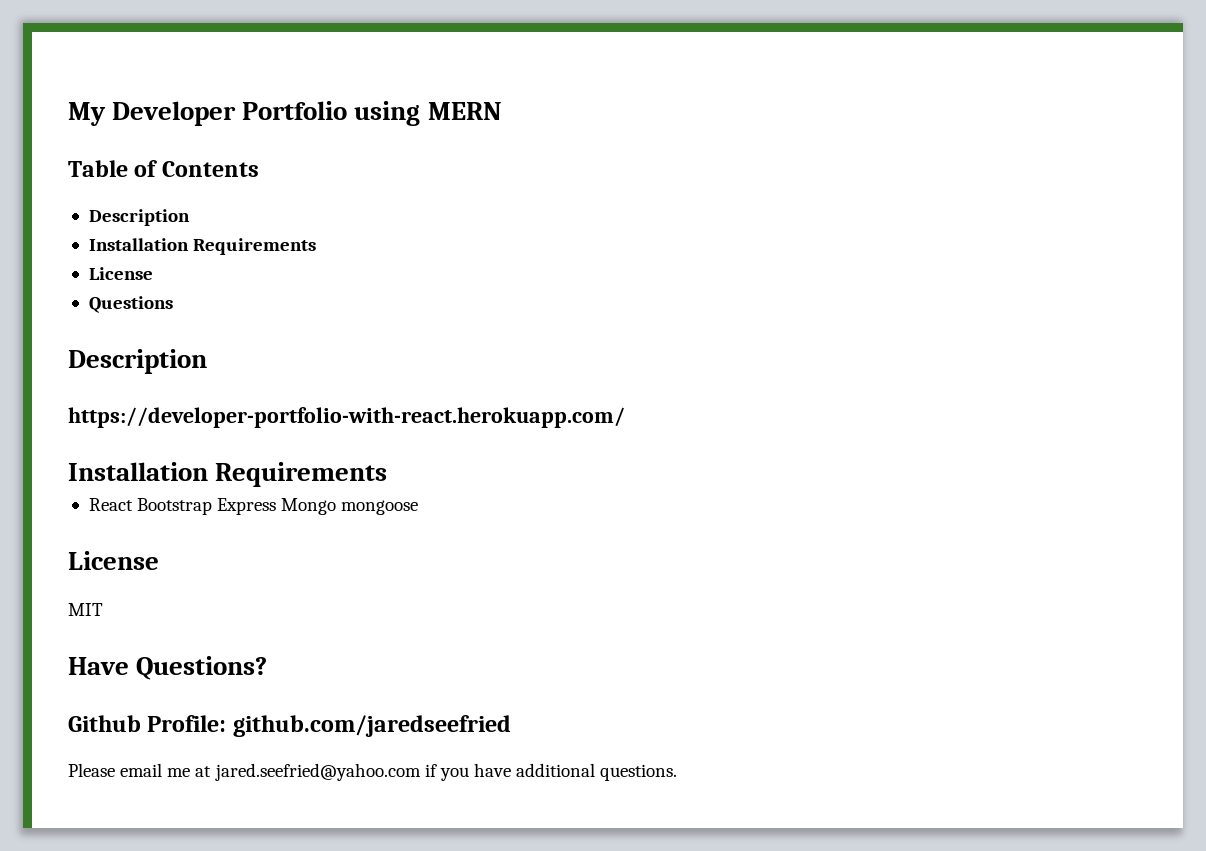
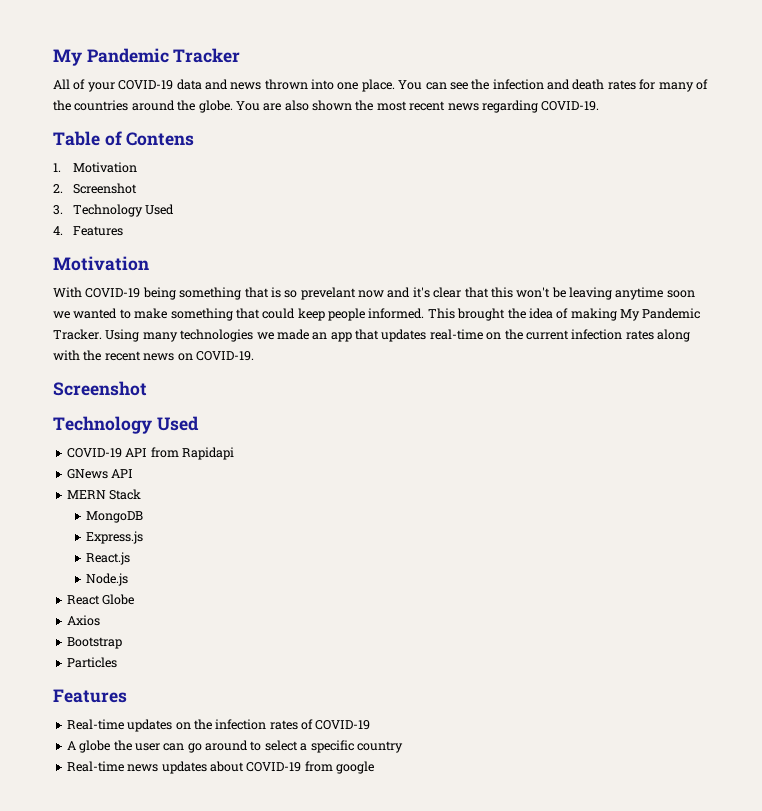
- My Developer Portfolio using MERN
- Table of Contents
- Description
- Installation Requirements
- License
- Questions
- Description
- https://developer-portfolio-with-react.herokuapp.com/
- Installation Requirements
+ My Pandemic Tracker
+ All of your COVID-19 data and news thrown into one place. You can see the infection and death rates for many of the countries around the globe. You are also shown the most recent news regarding COVID-19.
+ Table of Contens
+ 1. Motivation
+ 2. Screenshot
+ 3. Technology Used
+ 4. Features
+ Motivation
+ With COVID-19 being something that is so prevelant now and it's clear that this won't be leaving anytime soon we wanted to make something that could keep people informed. This brought the idea of making My Pandemic Tracker. Using many technologies we made an app that updates real-time on the current infection rates along with the recent news on COVID-19.
+ Screenshot
+ Technology Used
+ COVID-19 API from Rapidapi
+ GNews API
+ MERN Stack
+ MongoDB
+ Express.js
+ React.js
+ Node.js
- React Bootstrap Express Mongo mongoose
- License
- MIT
- Have Questions?
- Github Profile: github.com/jaredseefried
- Please email me at jared.seefried@yahoo.com if you have additional questions.
+ React Globe
+ Axios
+ Bootstrap
+ Particles
+ Features
+ Real-time updates on the infection rates of COVID-19
+ A globe the user can go around to select a specific country
+ Real-time news updates about COVID-19 from google

